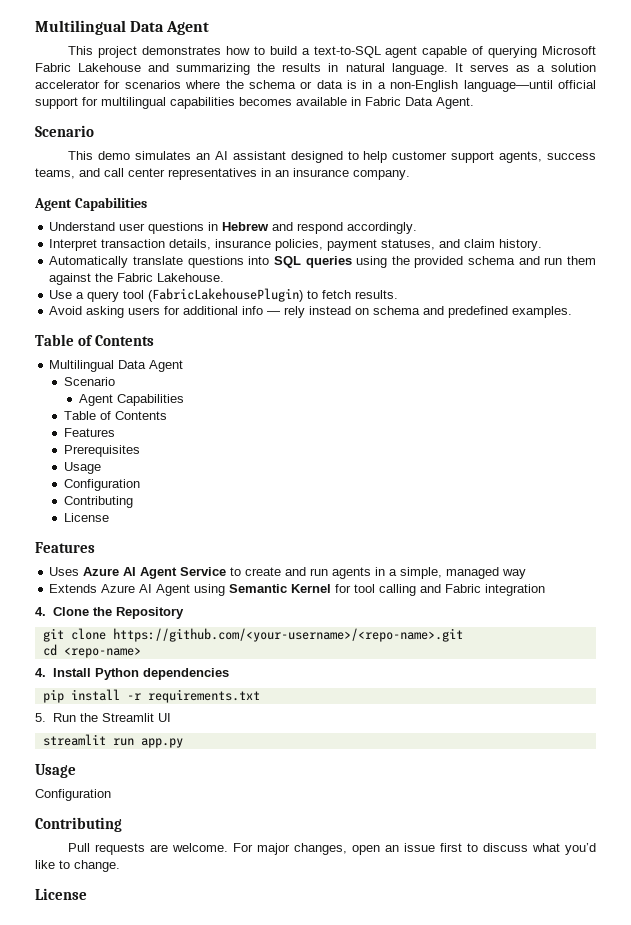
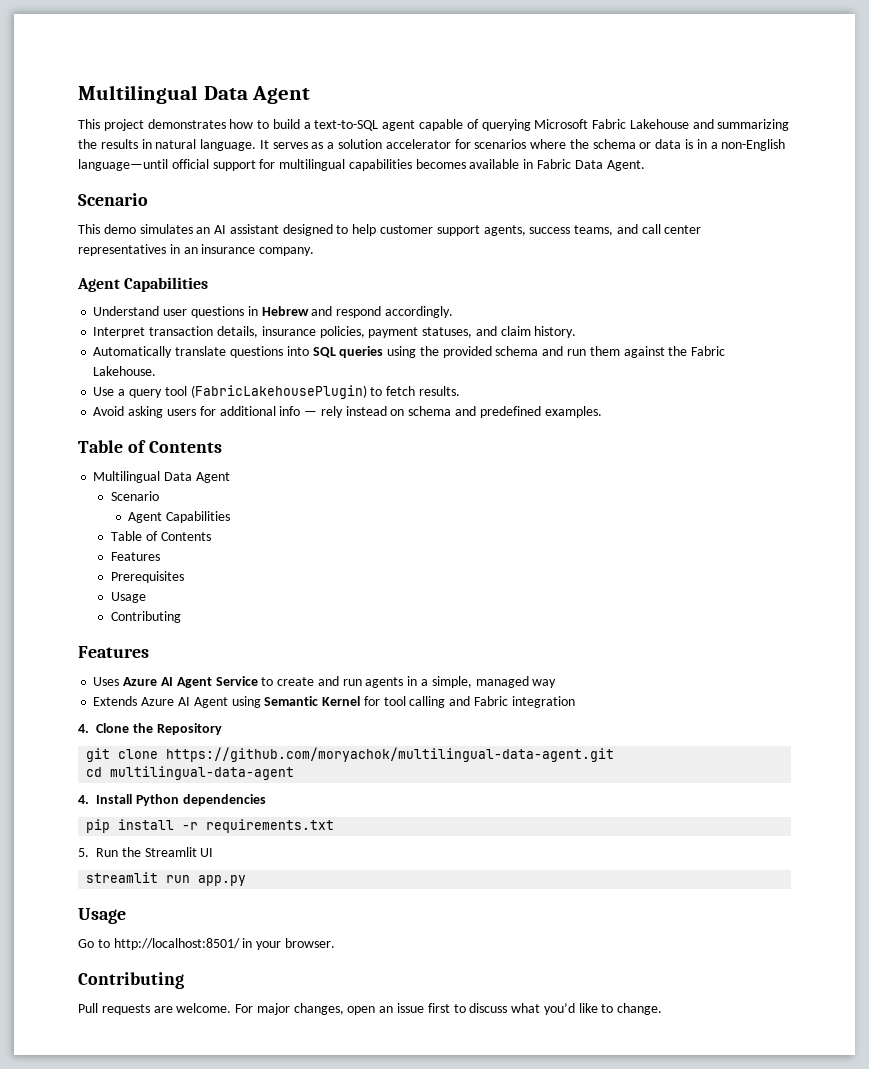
  Prerequisites
  Usage
- Configuration
  Contributing
- License
- git clone https://github.com/<your-username>/<repo-name>.git
+ git clone https://github.com/moryachok/multilingual-data-agent.git
- cd <repo-name>
+ cd multilingual-data-agent
  streamlit run app.py
  Usage
- Configuration
+ Go to http://localhost:8501/ in your browser.
  For major changes, open an issue first to discuss what you’d like to change.
- License

